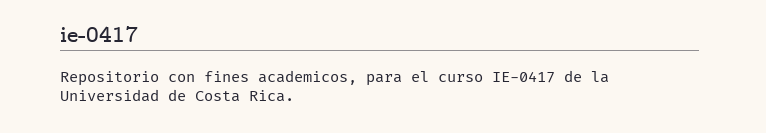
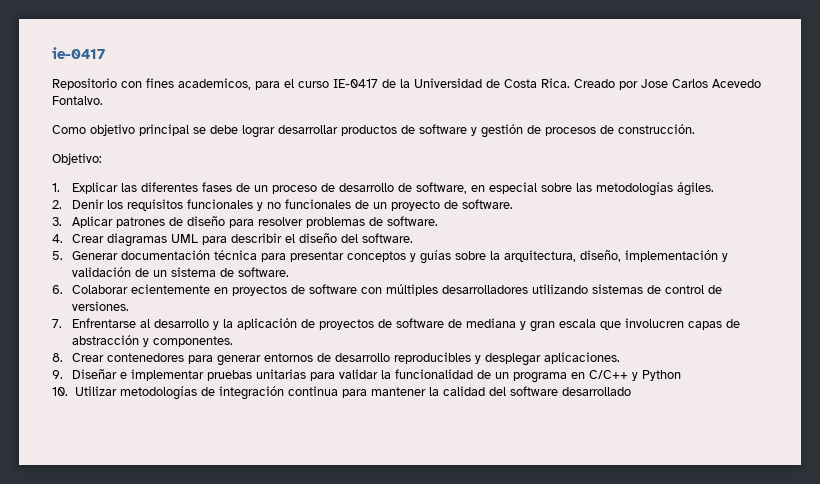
+ Creado por Jose Carlos Acevedo Fontalvo.
+ Como objetivo principal se debe lograr desarrollar productos de software y gestión de procesos de construcción.
+ Objetivo:
+ 1. Explicar las diferentes fases de un proceso de desarrollo de software, en especial sobre las metodologías ágiles.
+ 2. Denir los requisitos funcionales y no funcionales de un proyecto de software.
+ 3. Aplicar patrones de diseño para resolver problemas de software.
+ 4. Crear diagramas UML para describir el diseño del software.
+ 5. Generar documentación técnica para presentar conceptos y guías sobre la arquitectura, diseño, implementación y validación de un sistema de software.
+ 6. Colaborar ecientemente en proyectos de software con múltiples desarrolladores utilizando sistemas de control de versiones.
+ 7. Enfrentarse al desarrollo y la aplicación de proyectos de software de mediana y gran escala que involucren capas de abstracción y componentes.
+ 8. Crear contenedores para generar entornos de desarrollo reproducibles y desplegar aplicaciones.
+ 9. Diseñar e implementar pruebas unitarias para validar la funcionalidad de un programa en C/C++ y Python
+ 10. Utilizar metodologías de integración continua para mantener la calidad del software desarrollado

